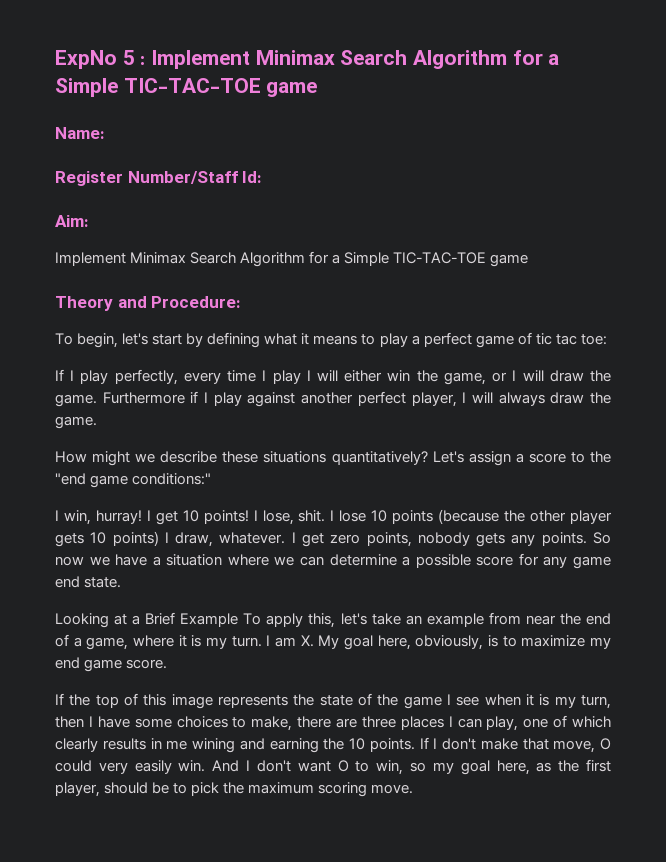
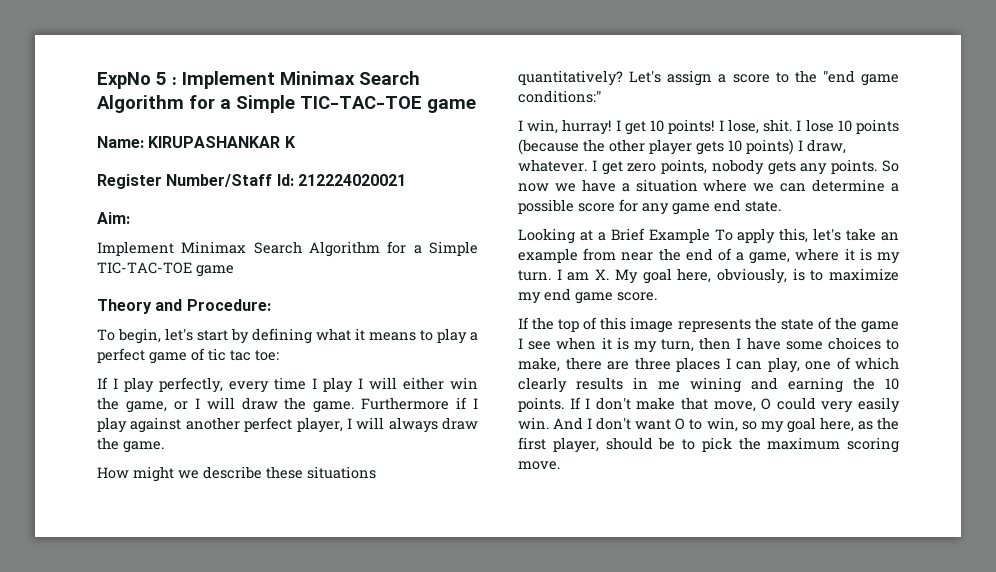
- Name:
+ Name: KIRUPASHANKAR K
- Register Number/Staff Id:
+ Register Number/Staff Id: 212224020021

